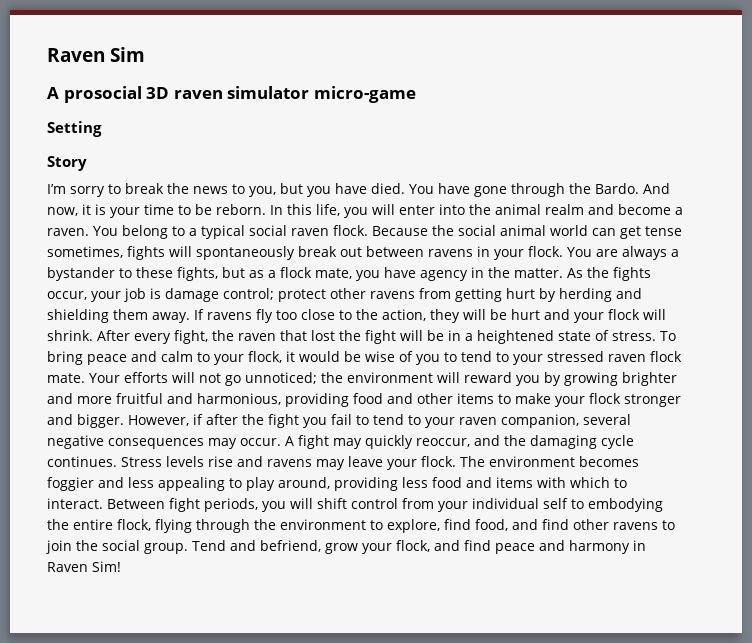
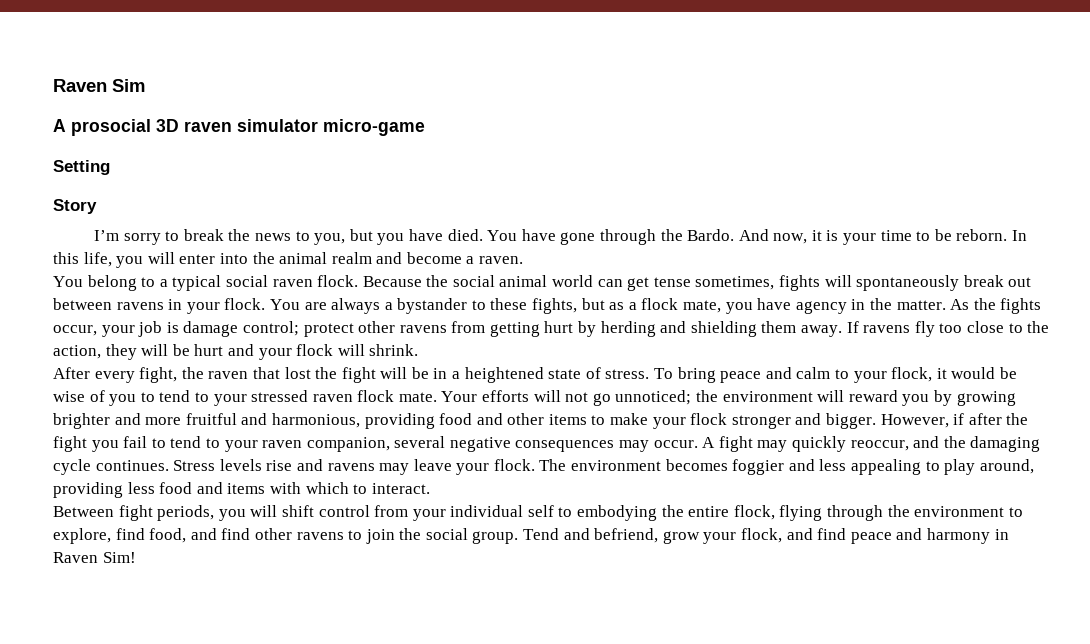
- In this life, you will enter into the animal realm and become a raven. You belong to a typical social raven flock.
+ In this life, you will enter into the animal realm and become a raven.
+ You belong to a typical social raven flock.
- If ravens fly too close to the action, they will be hurt and your flock will shrink. After every fight, the raven that lost the fight will be in a heightened state of stress.
+ If ravens fly too close to the action, they will be hurt and your flock will shrink.
+ After every fight, the raven that lost the fight will be in a heightened state of stress.
- The environment becomes foggier and less appealing to play around, providing less food and items with which to interact. Between fight periods, you will shift control from your individual self to embodying the entire flock, flying through the environment to explore, find food, and find other ravens to join the social group.
+ The environment becomes foggier and less appealing to play around, providing less food and items with which to interact.
+ Between fight periods, you will shift control from your individual self to embodying the entire flock, flying through the environment to explore, find food, and find other ravens to join the social group.

